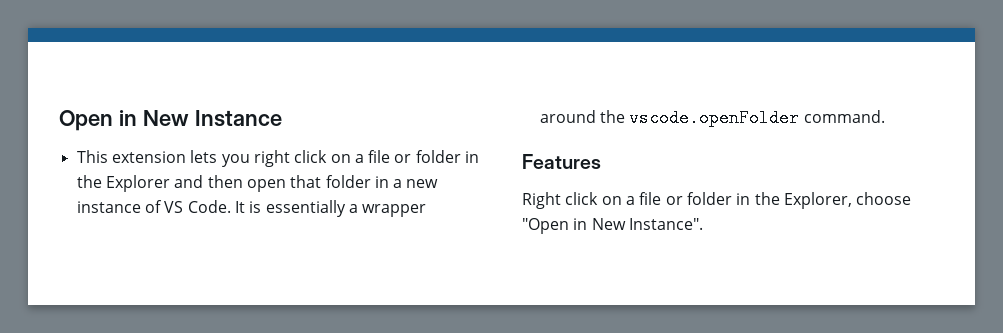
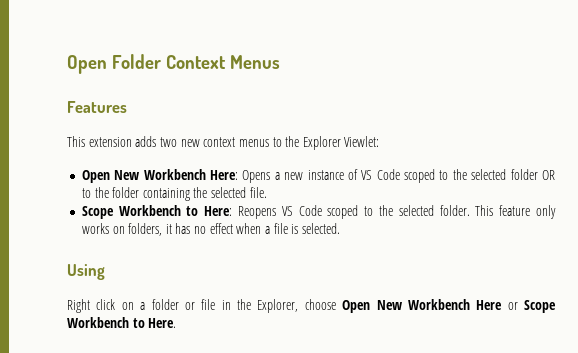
- Open in New Instance
- This extension lets you right click on a file or folder in the Explorer and then open that folder in a new instance of VS Code. It is essentially a wrapper around the vscode.openFolder command.
+ Open Folder Context Menus
  Features
+ This extension adds two new context menus to the Explorer Viewlet:
+ Open New Workbench Here: Opens a new instance of VS Code scoped to the selected folder OR to the folder containing the selected file.
+ Scope Workbench to Here: Reopens VS Code scoped to the selected folder. This feature only works on folders, it has no effect when a file is selected.
+ Using
- Right click on a file or folder in the Explorer, choose "Open in New Instance".
+ Right click on a folder or file in the Explorer, choose Open New Workbench Here or Scope Workbench to Here.

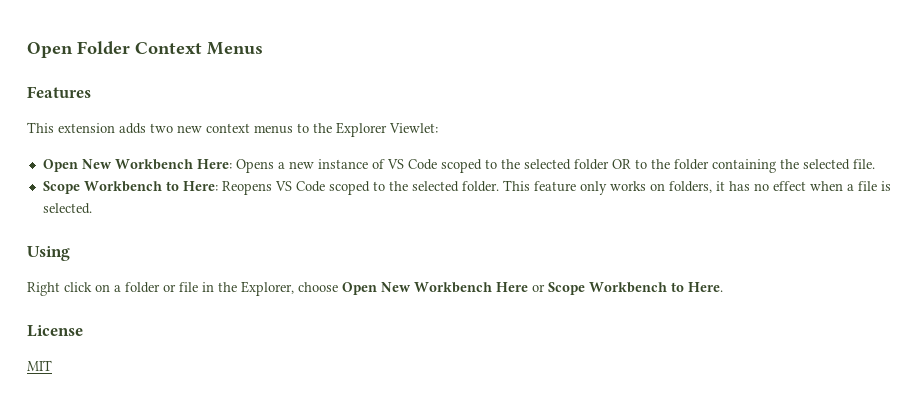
+ License
+ MIT

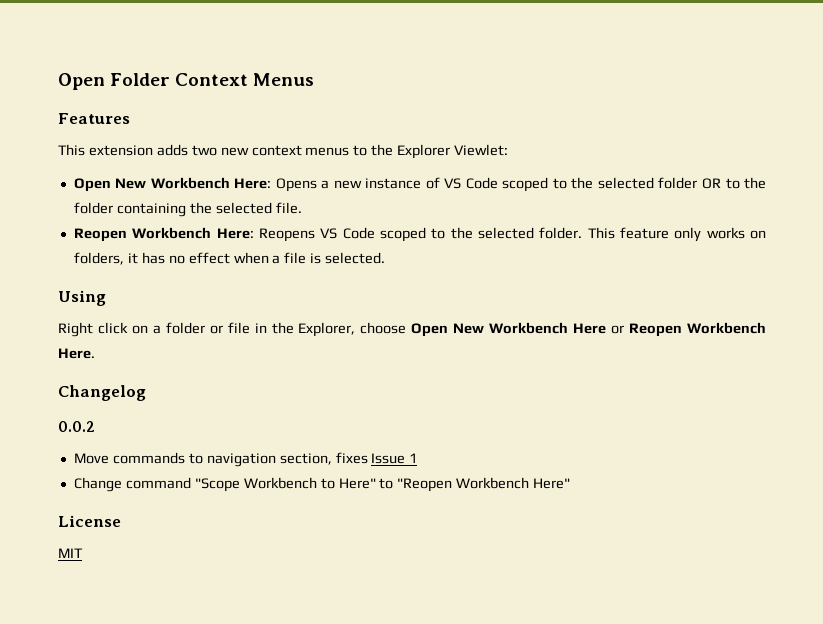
- Scope Workbench to Here: Reopens VS Code scoped to the selected folder.
+ Reopen Workbench Here: Reopens VS Code scoped to the selected folder.
- Right click on a folder or file in the Explorer, choose Open New Workbench Here or Scope Workbench to Here.
+ Right click on a folder or file in the Explorer, choose Open New Workbench Here or Reopen Workbench Here.
+ Changelog
+ 0.0.2
+ Move commands to navigation section, fixes Issue 1
+ Change command "Scope Workbench to Here" to "Reopen Workbench Here"

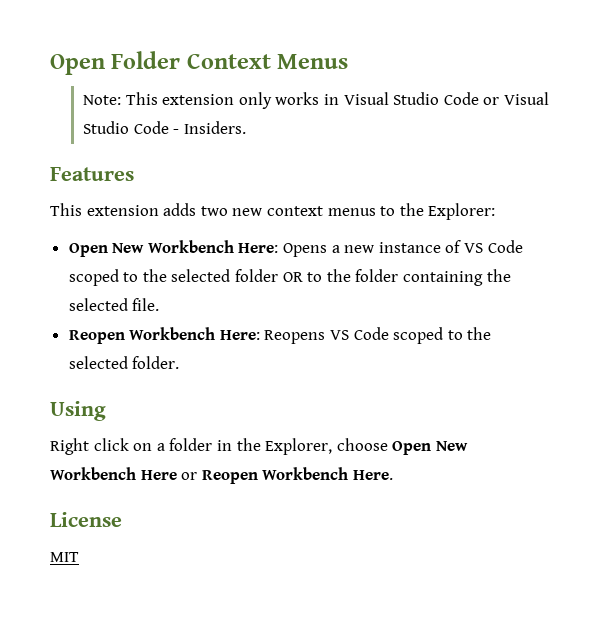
+ Note: This extension only works in Visual Studio Code or Visual Studio Code - Insiders.
- This extension adds two new context menus to the Explorer Viewlet:
+ This extension adds two new context menus to the Explorer:
- This feature only works on folders, it has no effect when a file is selected.
- Right click on a folder or file in the Explorer, choose Open New Workbench Here or Reopen Workbench Here.
+ Right click on a folder in the Explorer, choose Open New Workbench Here or Reopen Workbench Here.
- Changelog
- 0.0.2
- Move commands to navigation section, fixes Issue 1
- Change command "Scope Workbench to Here" to "Reopen Workbench Here"

